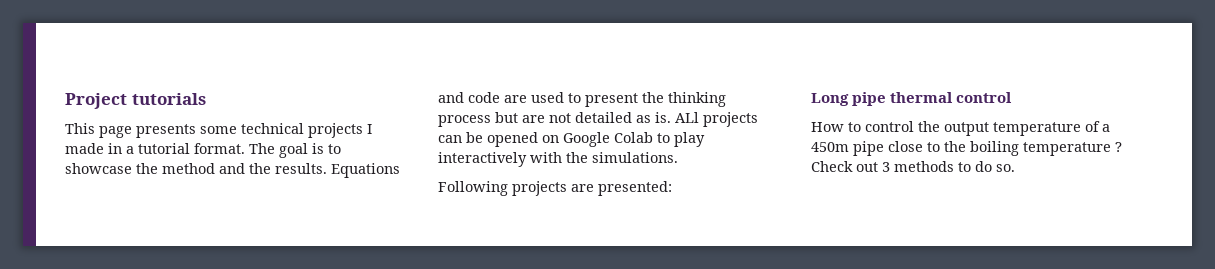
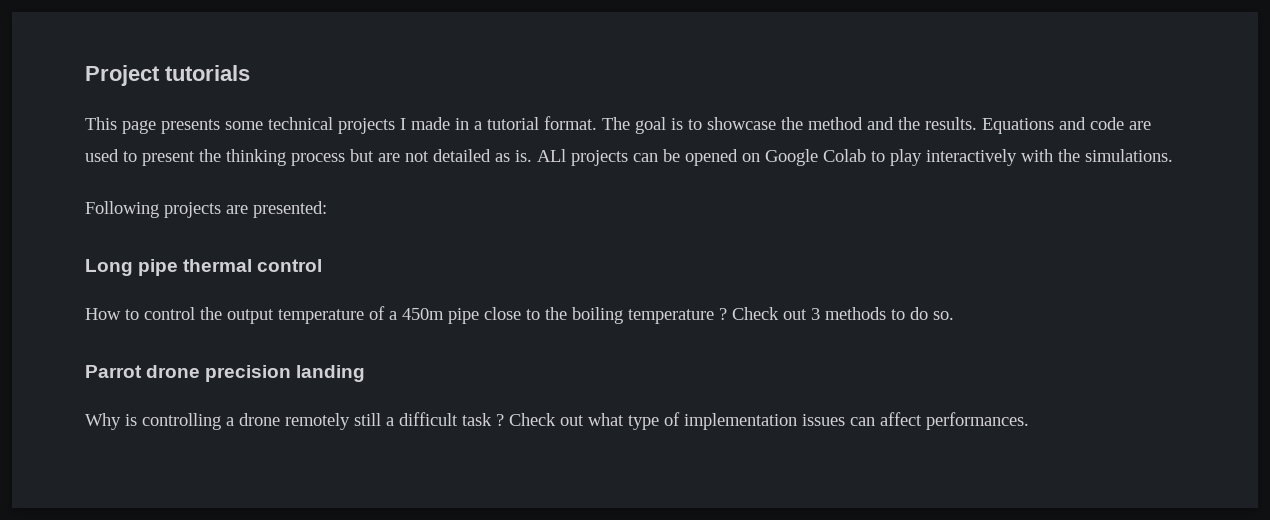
+ Parrot drone precision landing
+ Why is controlling a drone remotely still a difficult task ? Check out what type of implementation issues can affect performances.

